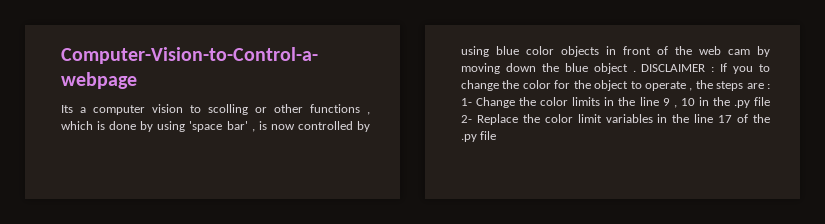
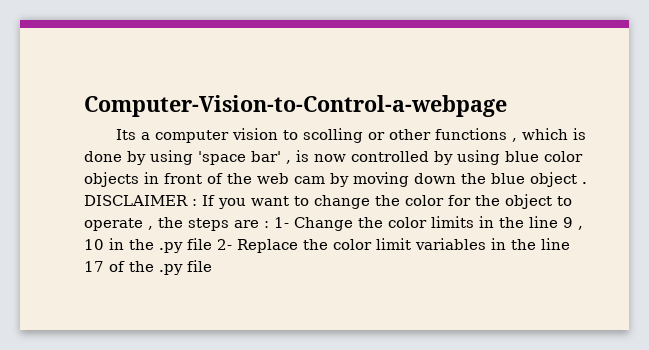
- DISCLAIMER : If you to change the color for the object to operate , the steps are : 1- Change the color limits in the line 9 , 10 in the .py file 2- Replace the color limit variables in the line 17 of the .py file
+ DISCLAIMER : If you want to change the color for the object to operate , the steps are : 1- Change the color limits in the line 9 , 10 in the .py file 2- Replace the color limit variables in the line 17 of the .py file

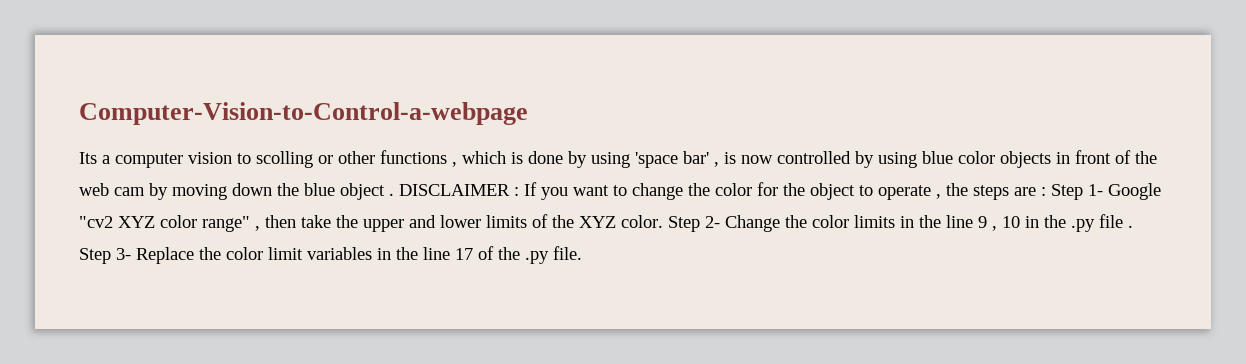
- DISCLAIMER : If you want to change the color for the object to operate , the steps are : 1- Change the color limits in the line 9 , 10 in the .py file 2- Replace the color limit variables in the line 17 of the .py file
+ DISCLAIMER : If you want to change the color for the object to operate , the steps are : Step 1- Google "cv2 XYZ color range" , then take the upper and lower limits of the XYZ color. Step 2- Change the color limits in the line 9 , 10 in the .py file . Step 3- Replace the color limit variables in the line 17 of the .py file.

